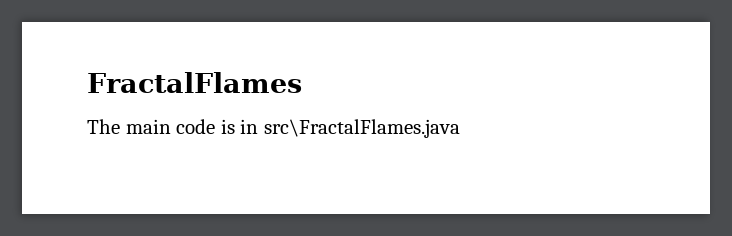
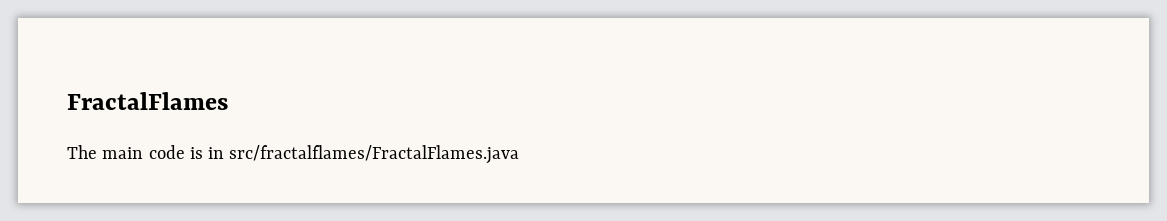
- The main code is in src\FractalFlames.java
+ The main code is in src/fractalflames/FractalFlames.java

